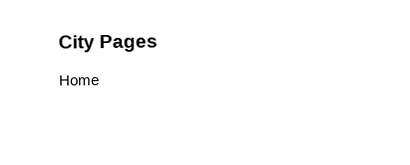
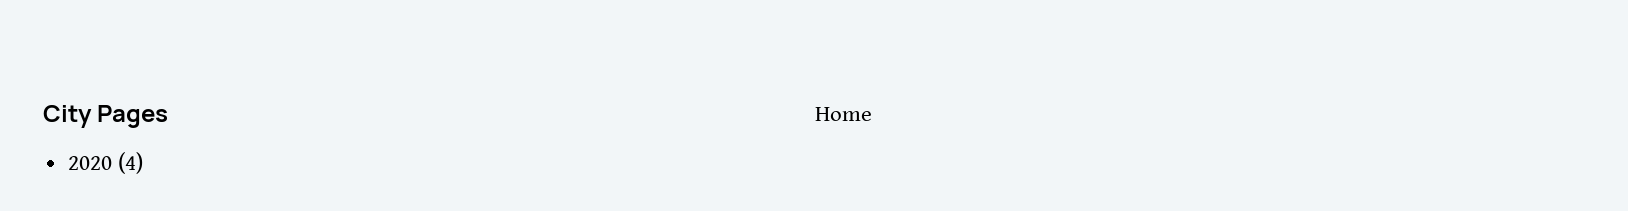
+ 2020 (4)

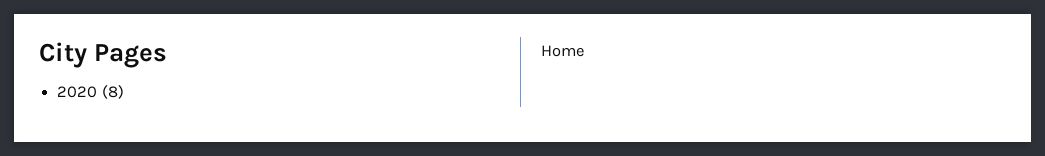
- 2020 (4)
+ 2020 (8)

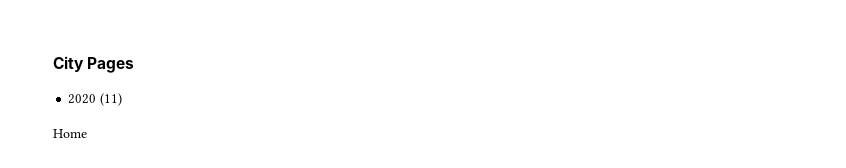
- 2020 (8)
+ 2020 (11)

